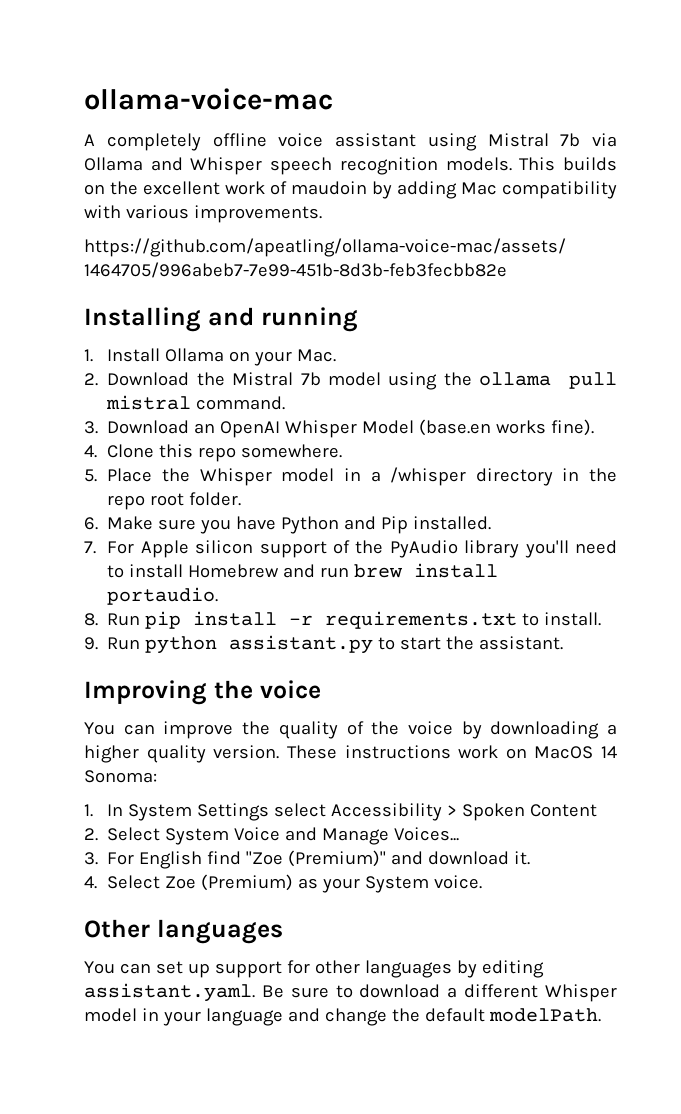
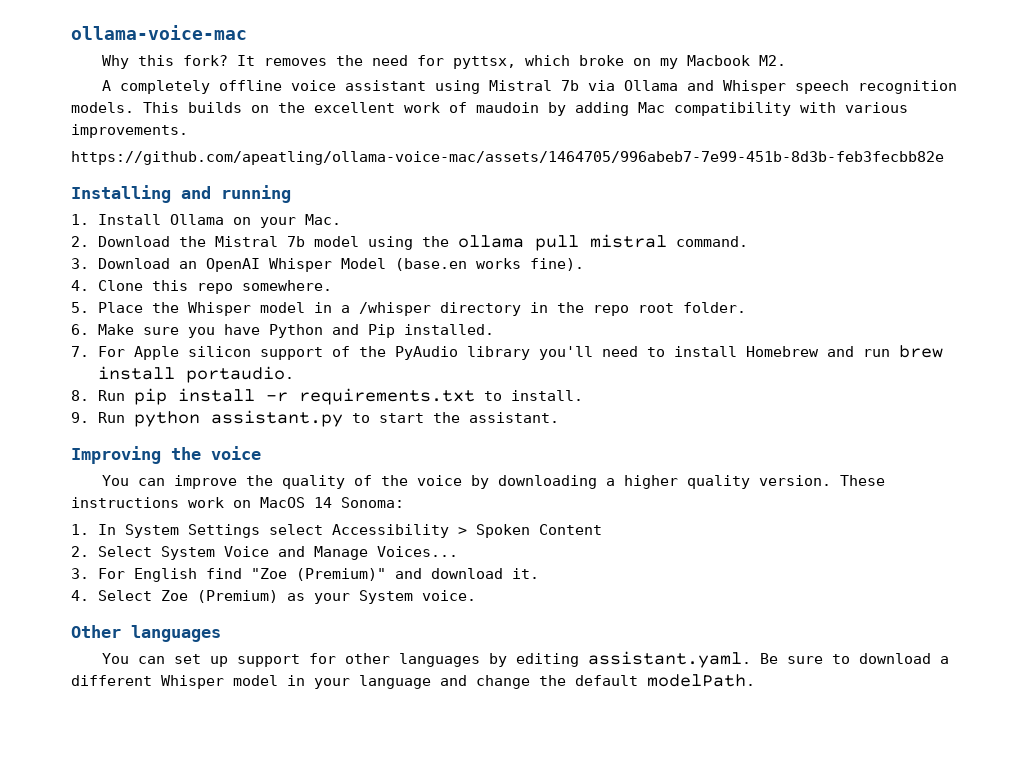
+ Why this fork? It removes the need for pyttsx, which broke on my Macbook M2.

